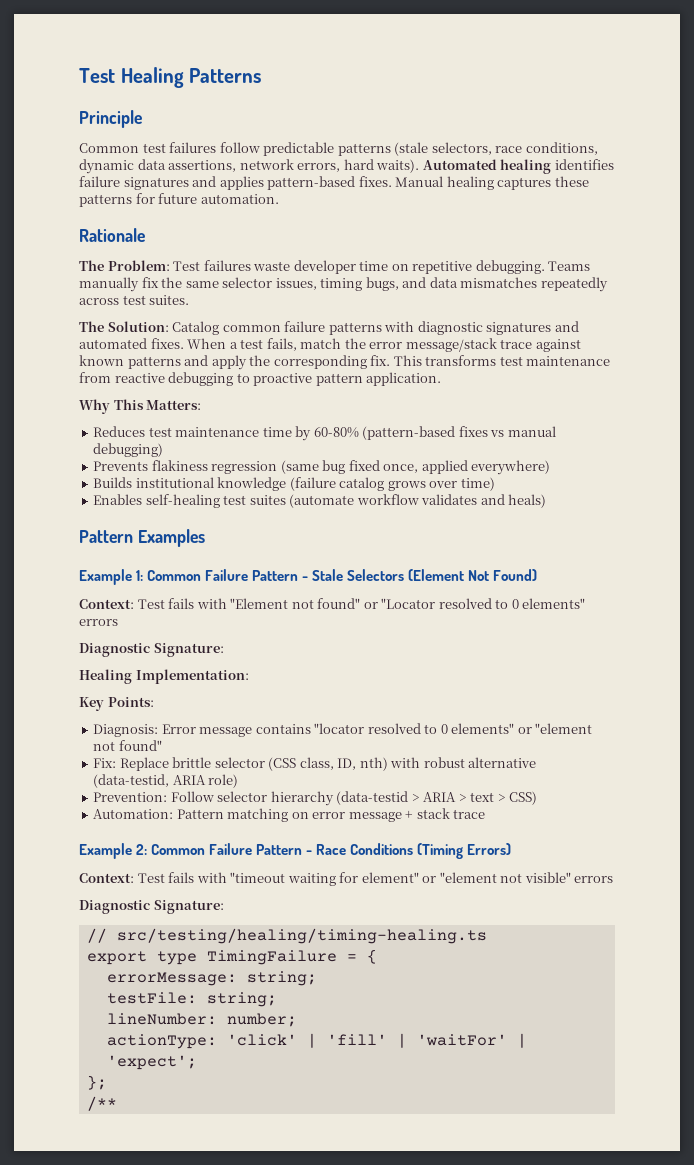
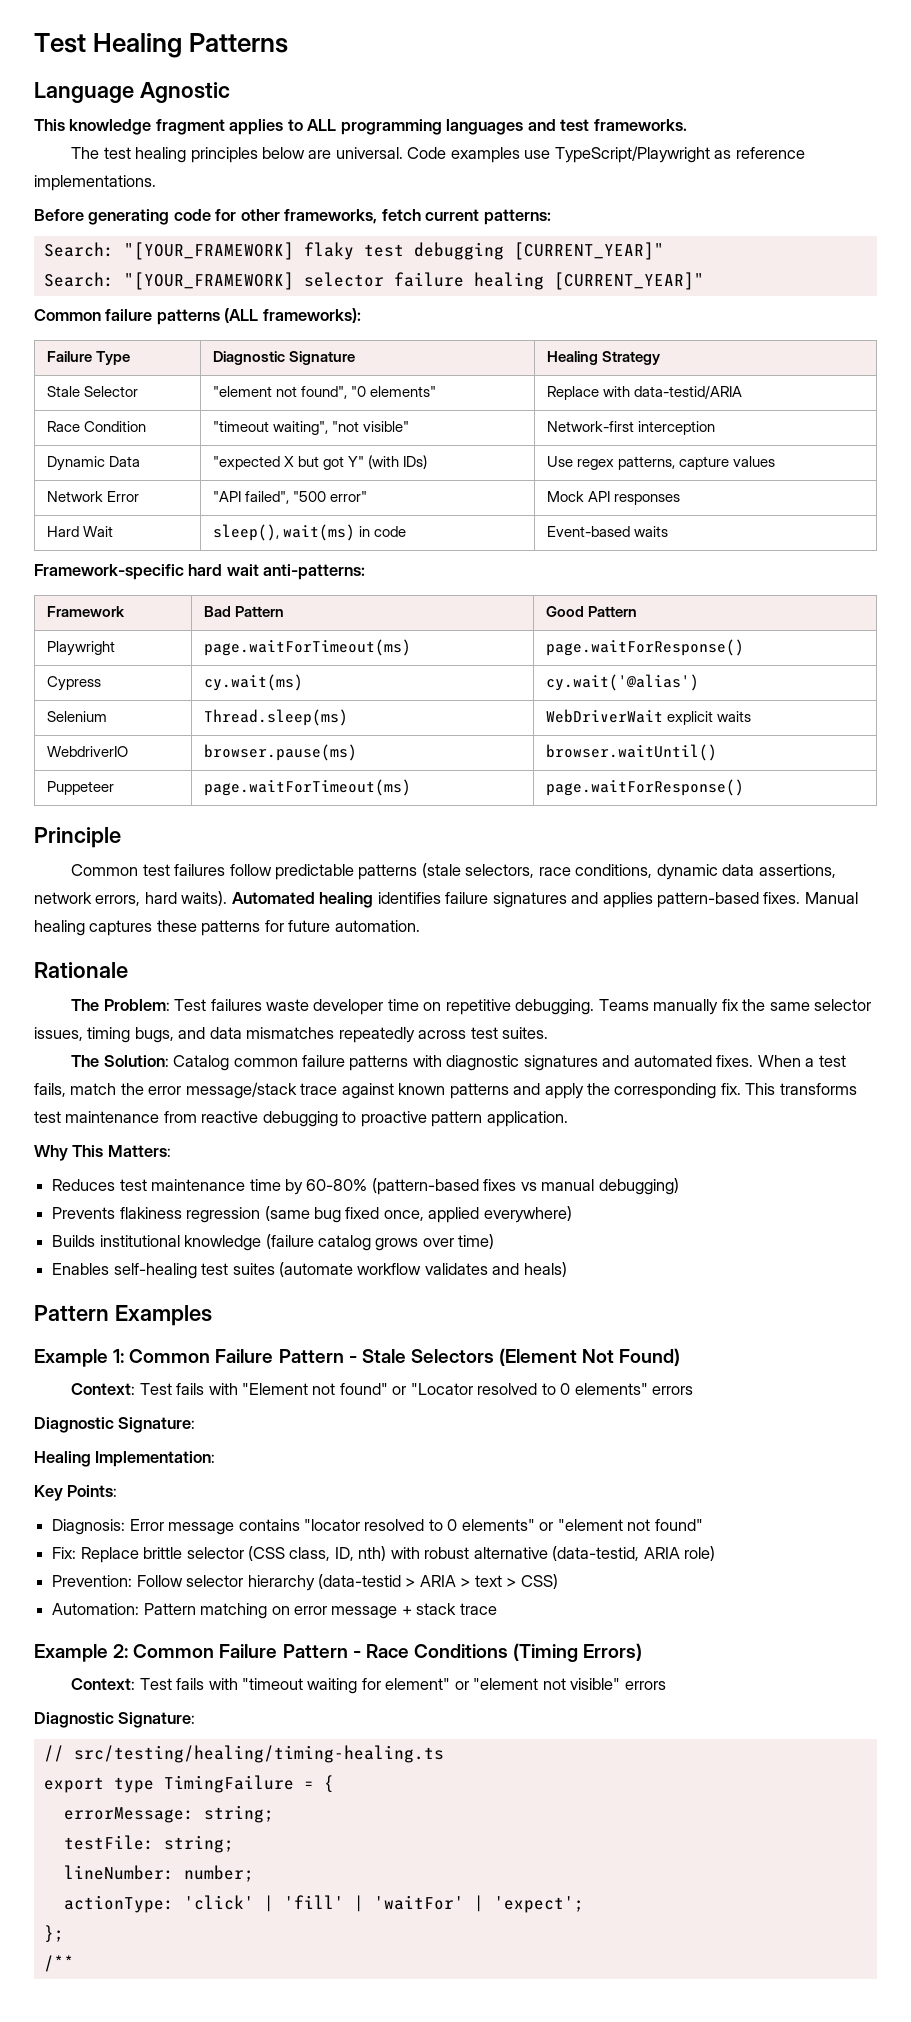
+ Language Agnostic
+ This knowledge fragment applies to ALL programming languages and test frameworks.
+ The test healing principles below are universal. Code examples use TypeScript/Playwright as reference implementations.
+ Before generating code for other frameworks, fetch current patterns:
+ Search: "[YOUR_FRAMEWORK] flaky test debugging [CURRENT_YEAR]"
+ Search: "[YOUR_FRAMEWORK] selector failure healing [CURRENT_YEAR]"
+ Common failure patterns (ALL frameworks):
+ Failure Type | Diagnostic Signature | Healing Strategy
+ Stale Selector | "element not found", "0 elements" | Replace with data-testid/ARIA
+ Race Condition | "timeout waiting", "not visible" | Network-first interception
+ Dynamic Data | "expected X but got Y" (with IDs) | Use regex patterns, capture values
+ Network Error | "API failed", "500 error" | Mock API responses
+ Hard Wait | sleep(), wait(ms) in code | Event-based waits
+ Framework-specific hard wait anti-patterns:
+ Framework | Bad Pattern | Good Pattern
+ Playwright | page.waitForTimeout(ms) | page.waitForResponse()
+ Cypress | cy.wait(ms) | cy.wait('@alias')
+ Selenium | Thread.sleep(ms) | WebDriverWait explicit waits
+ WebdriverIO | browser.pause(ms) | browser.waitUntil()
+ Puppeteer | page.waitForTimeout(ms) | page.waitForResponse()

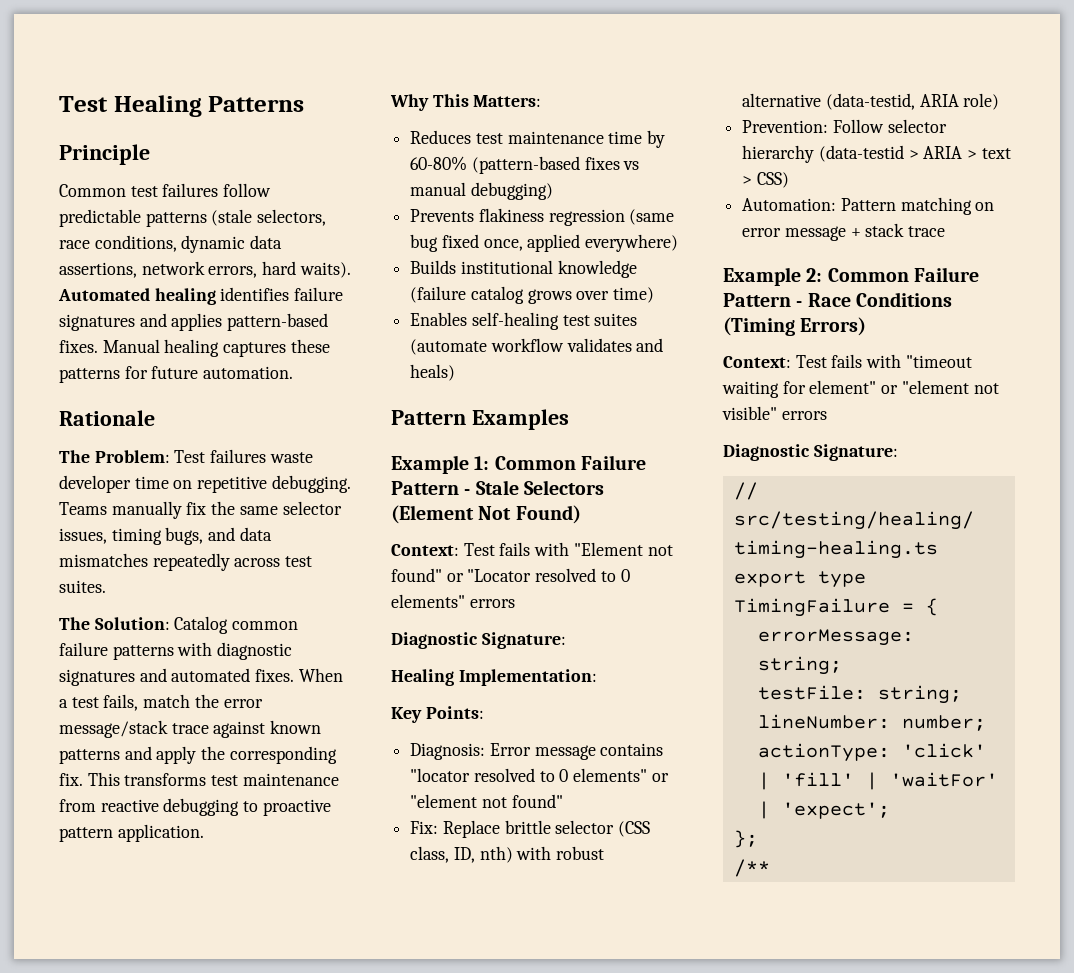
- Language Agnostic
- This knowledge fragment applies to ALL programming languages and test frameworks.
- The test healing principles below are universal. Code examples use TypeScript/Playwright as reference implementations.
- Before generating code for other frameworks, fetch current patterns:
- Search: "[YOUR_FRAMEWORK] flaky test debugging [CURRENT_YEAR]"
- Search: "[YOUR_FRAMEWORK] selector failure healing [CURRENT_YEAR]"
- Common failure patterns (ALL frameworks):
- Failure Type | Diagnostic Signature | Healing Strategy
- Stale Selector | "element not found", "0 elements" | Replace with data-testid/ARIA
- Race Condition | "timeout waiting", "not visible" | Network-first interception
- Dynamic Data | "expected X but got Y" (with IDs) | Use regex patterns, capture values
- Network Error | "API failed", "500 error" | Mock API responses
- Hard Wait | sleep(), wait(ms) in code | Event-based waits
- Framework-specific hard wait anti-patterns:
- Framework | Bad Pattern | Good Pattern
- Playwright | page.waitForTimeout(ms) | page.waitForResponse()
- Cypress | cy.wait(ms) | cy.wait('@alias')
- Selenium | Thread.sleep(ms) | WebDriverWait explicit waits
- WebdriverIO | browser.pause(ms) | browser.waitUntil()
- Puppeteer | page.waitForTimeout(ms) | page.waitForResponse()

